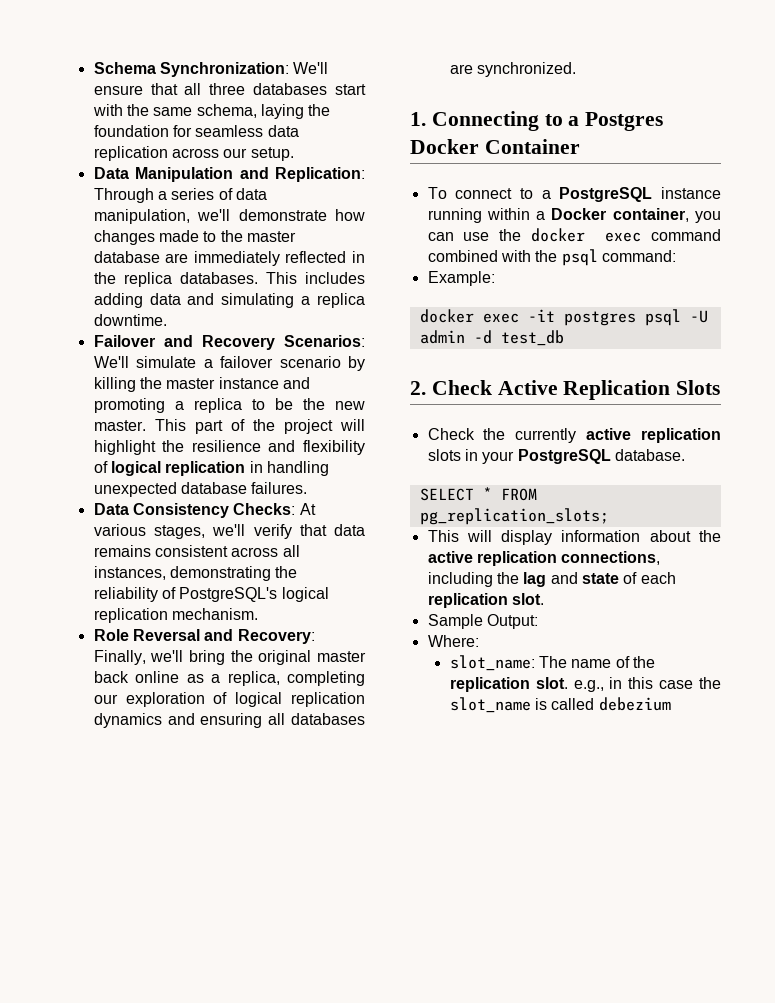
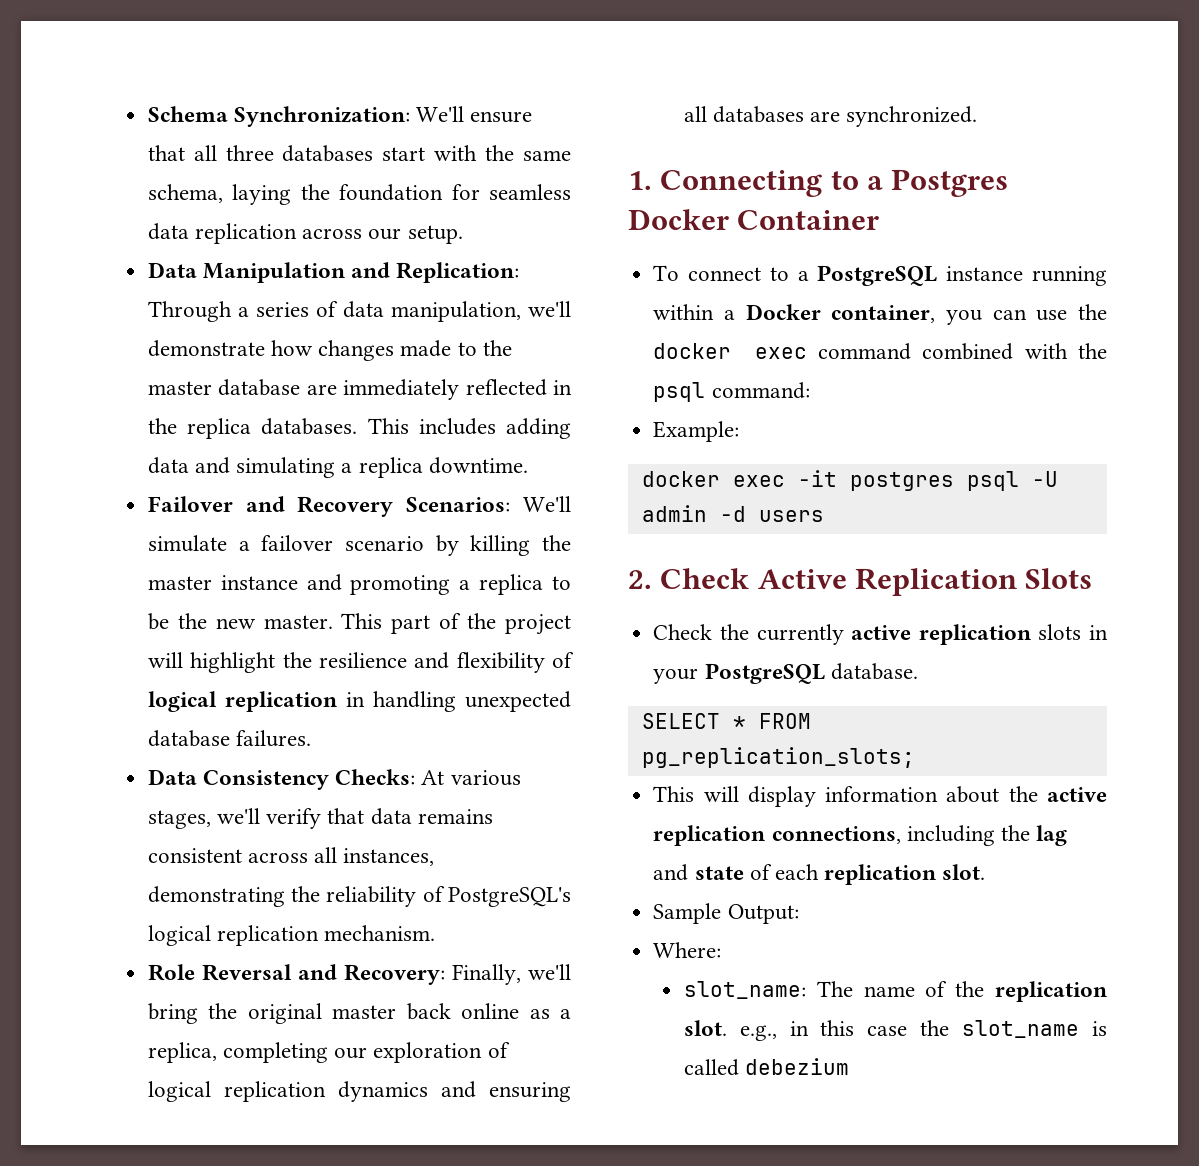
- docker exec -it postgres psql -U admin -d test_db
+ docker exec -it postgres psql -U admin -d users

